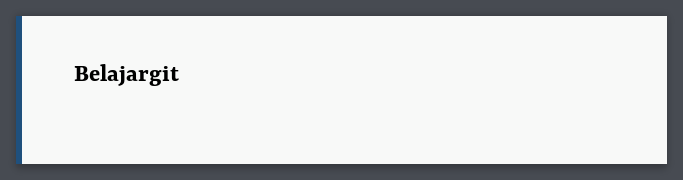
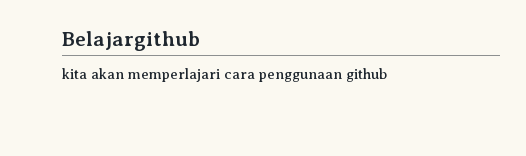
- Belajargit
+ Belajargithub
+ kita akan memperlajari cara penggunaan github

